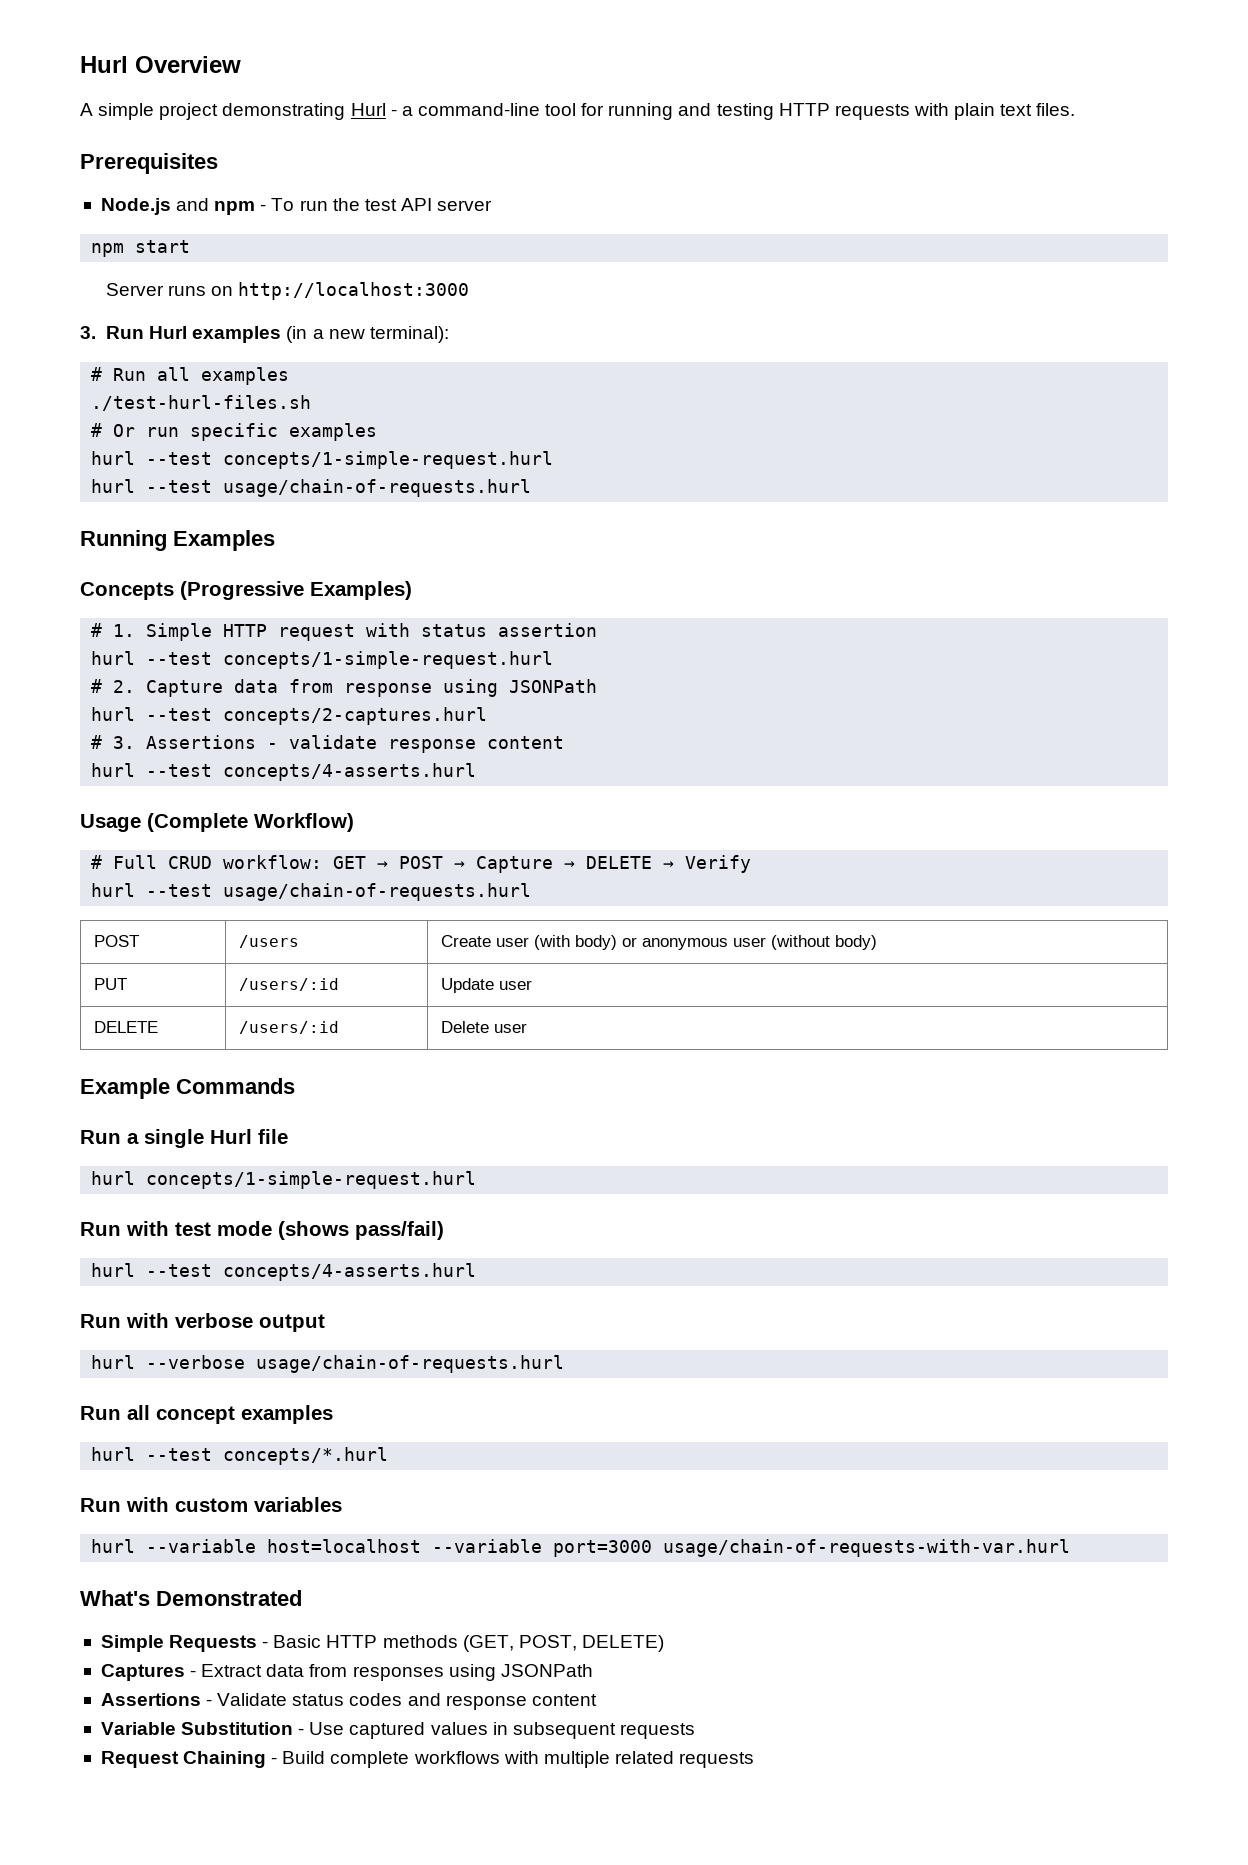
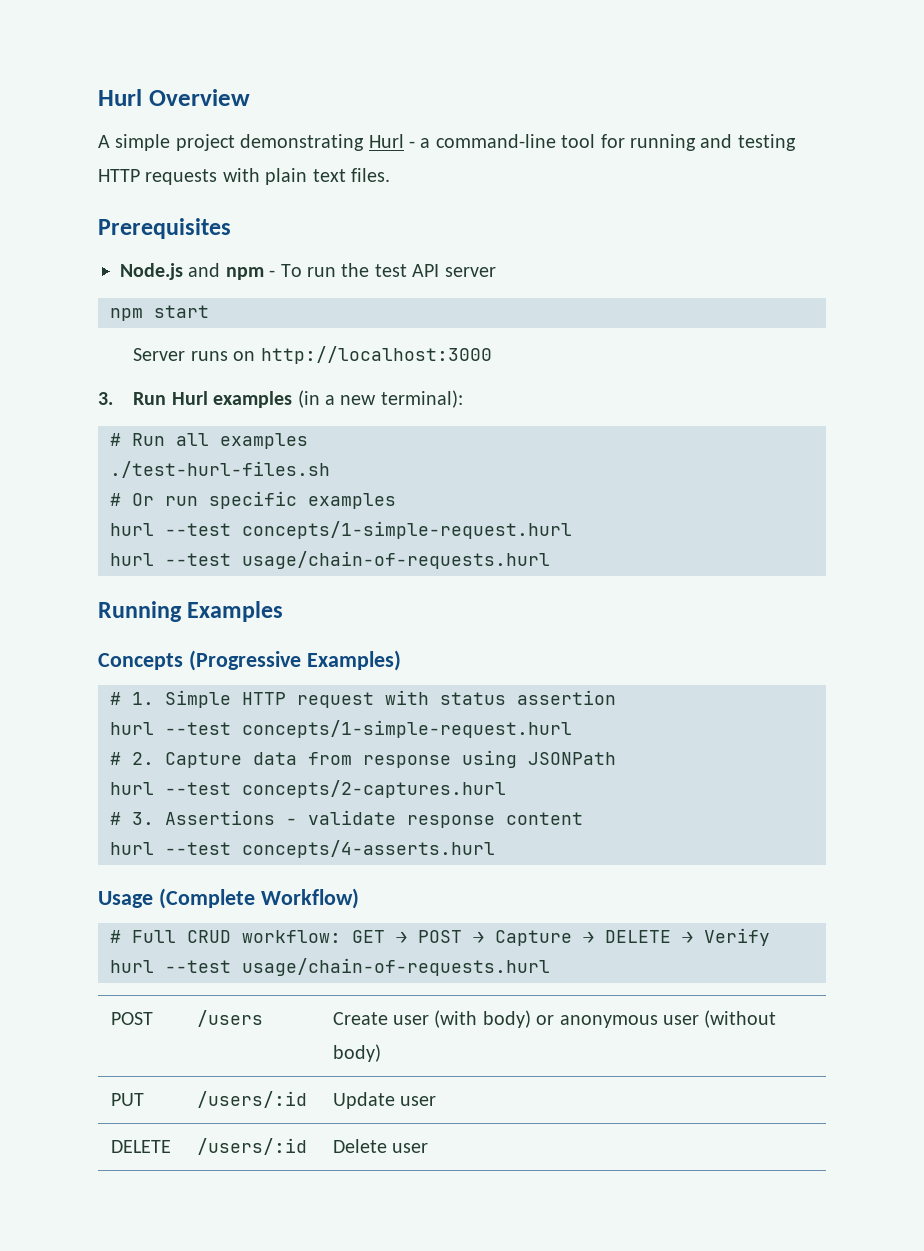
- Example Commands
- Run a single Hurl file
- hurl concepts/1-simple-request.hurl
- Run with test mode (shows pass/fail)
- hurl --test concepts/4-asserts.hurl
- Run with verbose output
- hurl --verbose usage/chain-of-requests.hurl
- Run all concept examples
- hurl --test concepts/*.hurl
- Run with custom variables
- hurl --variable host=localhost --variable port=3000 usage/chain-of-requests-with-var.hurl
- What's Demonstrated
- Simple Requests - Basic HTTP methods (GET, POST, DELETE)
- Captures - Extract data from responses using JSONPath
- Assertions - Validate status codes and response content
- Variable Substitution - Use captured values in subsequent requests
- Request Chaining - Build complete workflows with multiple related requests

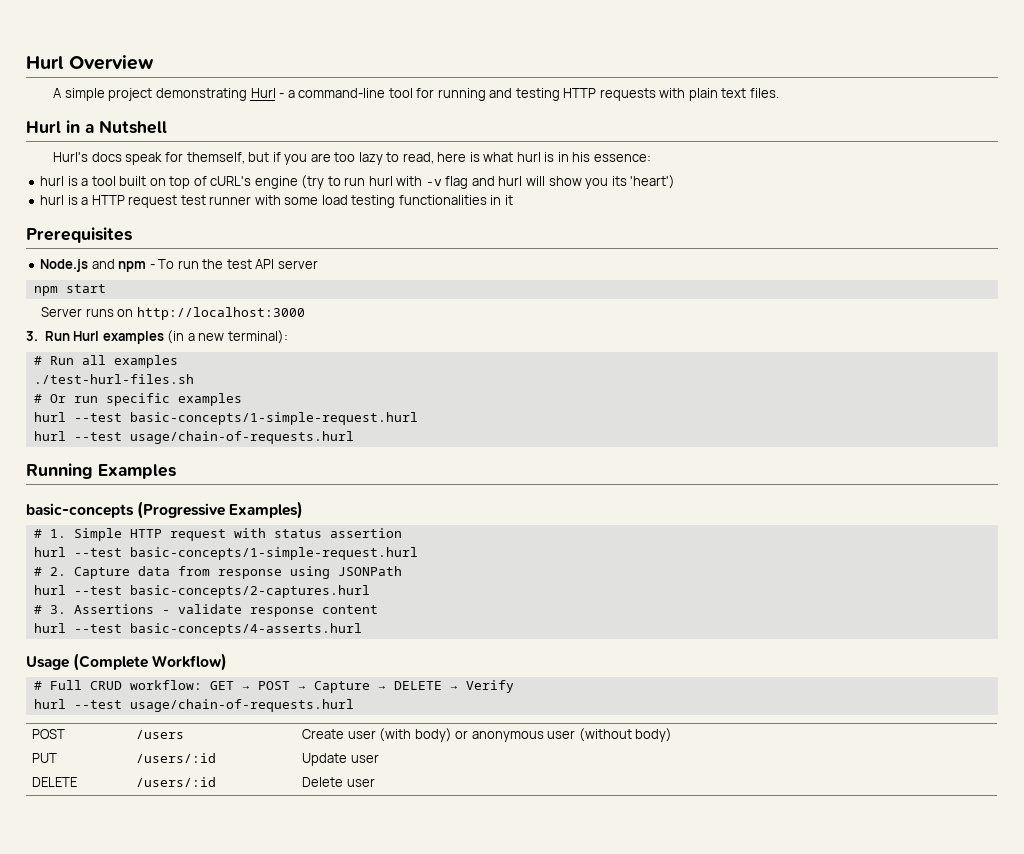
+ Hurl in a Nutshell
+ Hurl's docs speak for themself, but if you are too lazy to read, here is what hurl is in his essence:
+ hurl is a tool built on top of cURL's engine (try to run hurl with -v flag and hurl will show you its 'heart')
+ hurl is a HTTP request test runner with some load testing functionalities in it
  # Or run specific examples
- hurl --test concepts/1-simple-request.hurl
+ hurl --test basic-concepts/1-simple-request.hurl
- Concepts (Progressive Examples)
+ basic-concepts (Progressive Examples)
  # 1. Simple HTTP request with status assertion
- hurl --test concepts/1-simple-request.hurl
+ hurl --test basic-concepts/1-simple-request.hurl
- hurl --test concepts/2-captures.hurl
+ hurl --test basic-concepts/2-captures.hurl
- hurl --test concepts/4-asserts.hurl
+ hurl --test basic-concepts/4-asserts.hurl

